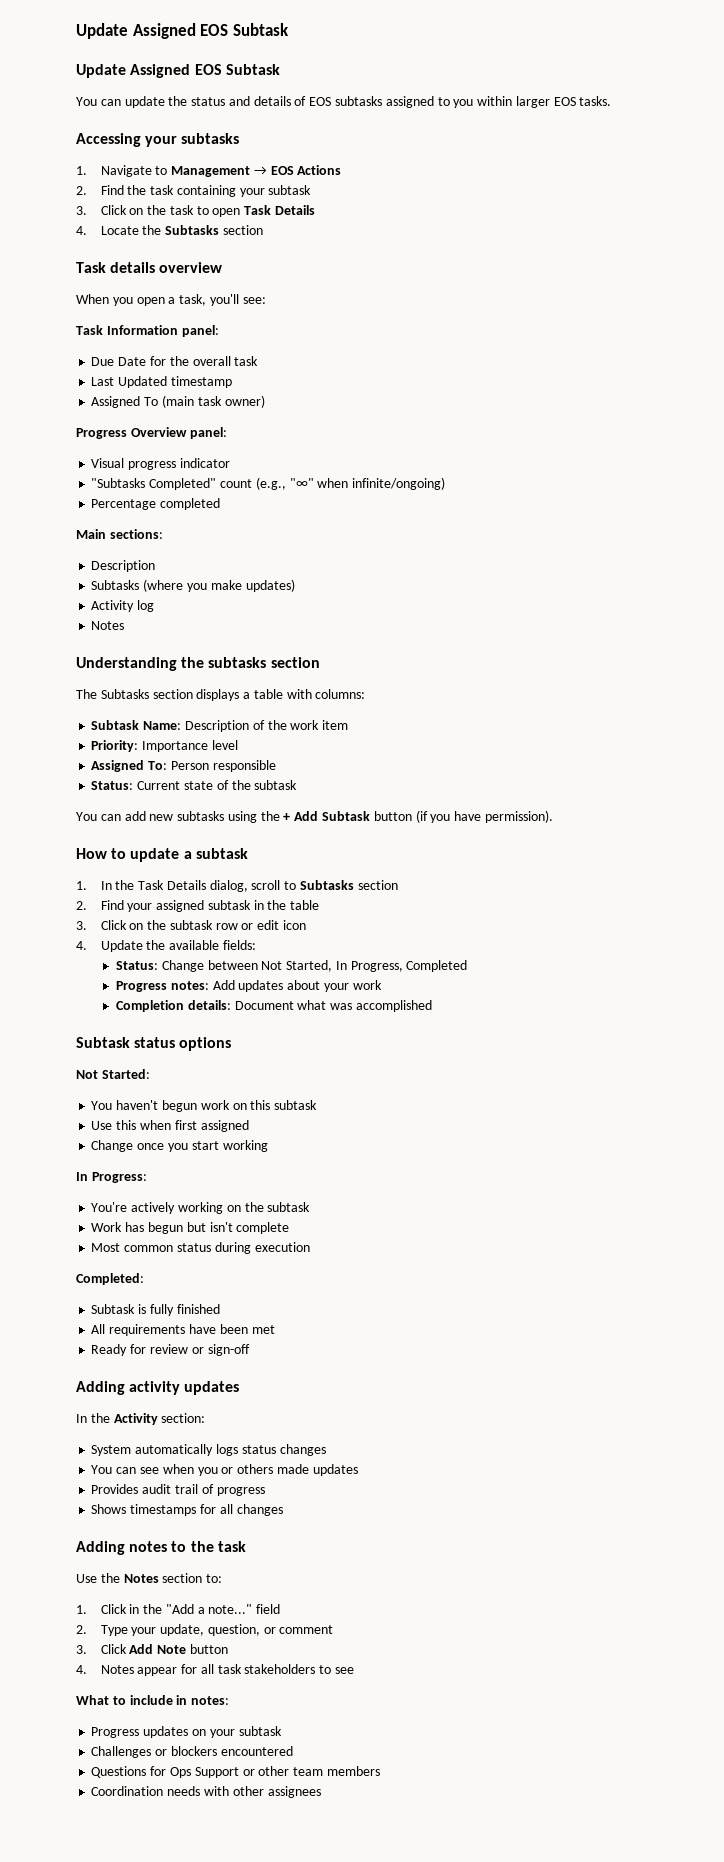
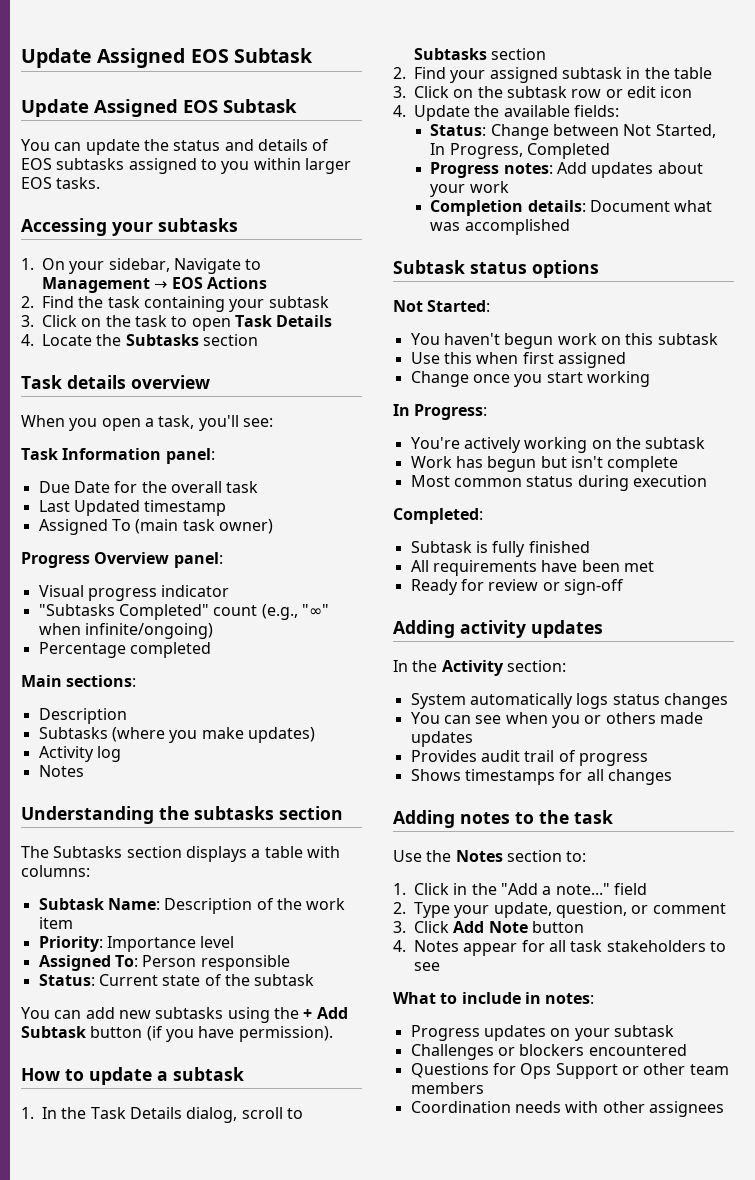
- 1. Navigate to Management → EOS Actions
+ 1. On your sidebar, Navigate to Management → EOS Actions

